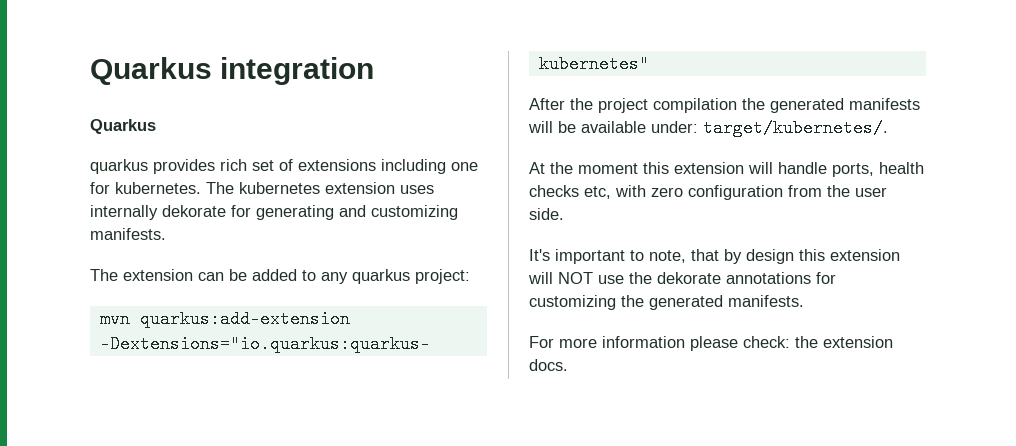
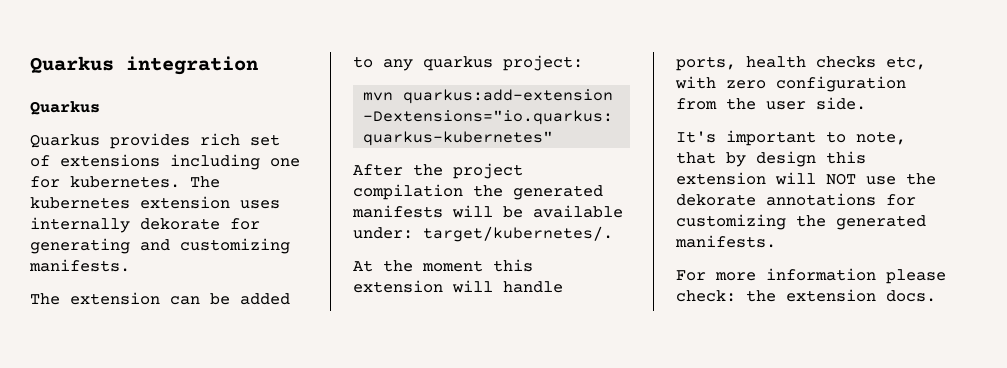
- quarkus provides rich set of extensions including one for kubernetes.
+ Quarkus provides rich set of extensions including one for kubernetes.

